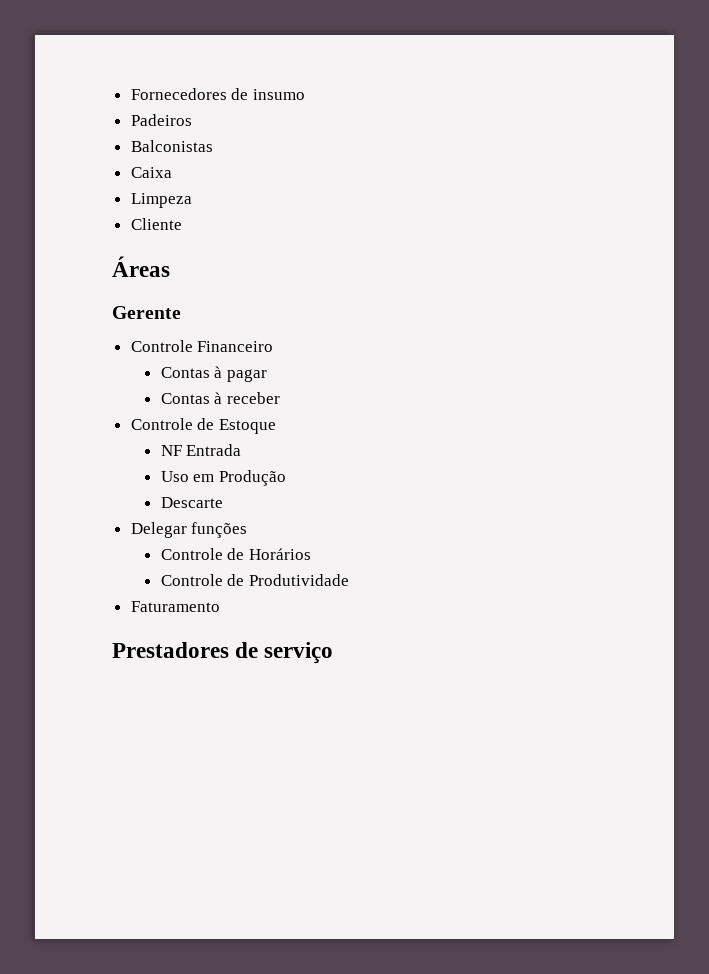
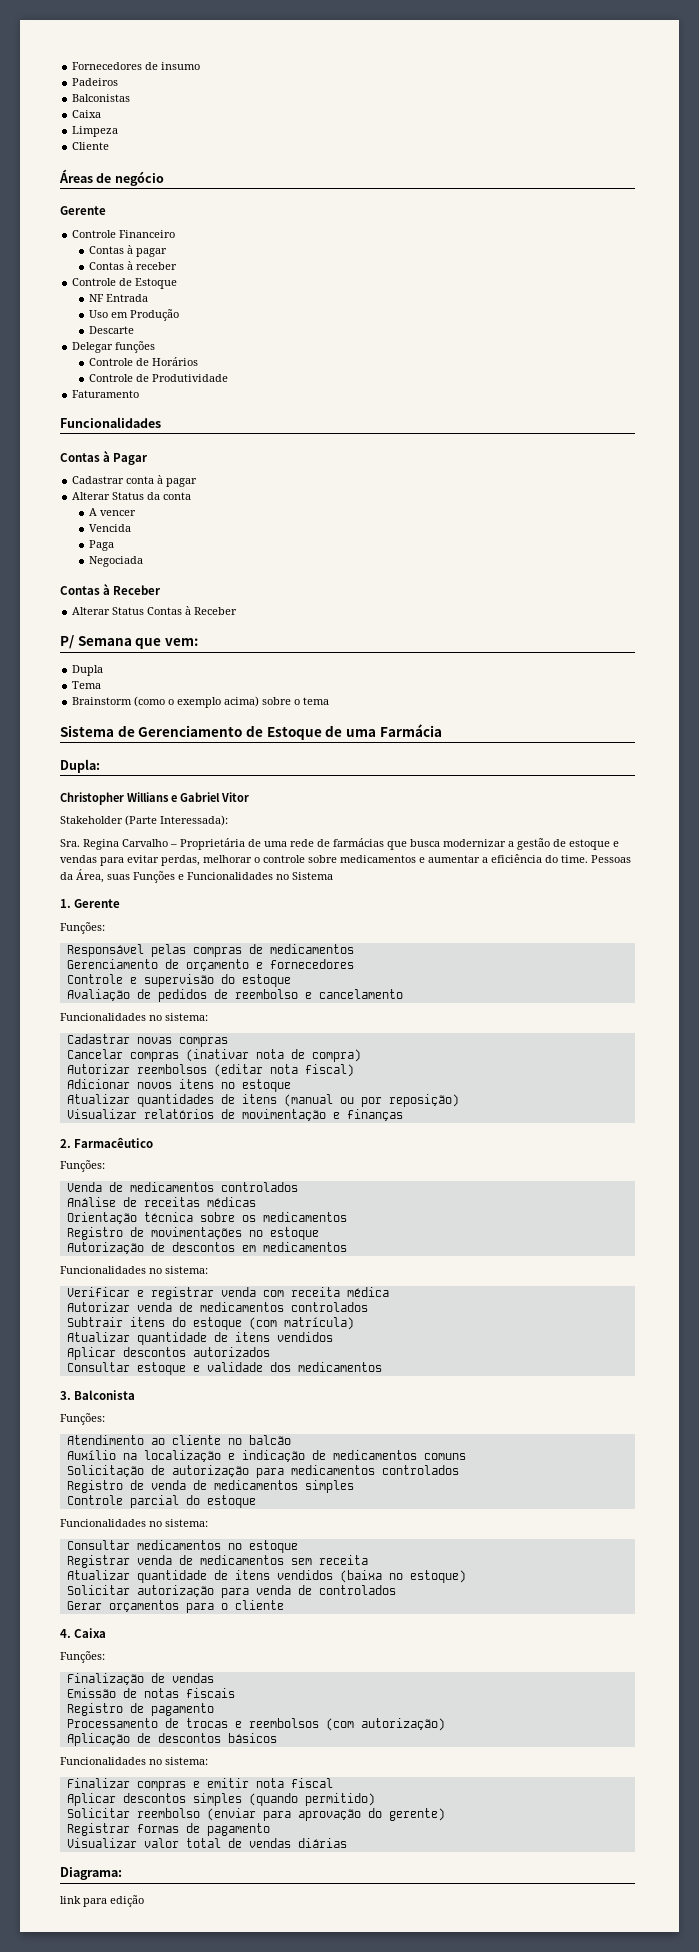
- Áreas
+ Áreas de negócio
  Faturamento
- Prestadores de serviço
+ Funcionalidades
+ Contas à Pagar
+ Cadastrar conta à pagar
+ Alterar Status da conta
+ A vencer
+ Vencida
+ Paga
+ Negociada
+ Contas à Receber
+ Alterar Status Contas à Receber
+ P/ Semana que vem:
+ Dupla
+ Tema
+ Brainstorm (como o exemplo acima) sobre o tema
+ Sistema de Gerenciamento de Estoque de uma Farmácia
+ Dupla:
+ Christopher Willians e Gabriel Vitor
+ Stakeholder (Parte Interessada):
+ Sra. Regina Carvalho – Proprietária de uma rede de farmácias que busca modernizar a gestão de estoque e vendas para evitar perdas, melhorar o controle sobre medicamentos e aumentar a eficiência do time. Pessoas da Área, suas Funções e Funcionalidades no Sistema
+ 1. Gerente
+ Funções:
+ Responsável pelas compras de medicamentos
+ Gerenciamento de orçamento e fornecedores
+ Controle e supervisão do estoque
+ Avaliação de pedidos de reembolso e cancelamento
+ Funcionalidades no sistema:
+ Cadastrar novas compras
+ Cancelar compras (inativar nota de compra)
+ Autorizar reembolsos (editar nota fiscal)
+ Adicionar novos itens no estoque
+ Atualizar quantidades de itens (manual ou por reposição)
+ Visualizar relatórios de movimentação e finanças
+ 2. Farmacêutico
+ Funções:
+ Venda de medicamentos controlados
+ Análise de receitas médicas
+ Orientação técnica sobre os medicamentos
+ Registro de movimentações no estoque
+ Autorização de descontos em medicamentos
+ Funcionalidades no sistema:
+ Verificar e registrar venda com receita médica
+ Autorizar venda de medicamentos controlados
+ Subtrair itens do estoque (com matrícula)
+ Atualizar quantidade de itens vendidos
+ Aplicar descontos autorizados
+ Consultar estoque e validade dos medicamentos
+ 3. Balconista
+ Funções:
+ Atendimento ao cliente no balcão
+ Auxílio na localização e indicação de medicamentos comuns
+ Solicitação de autorização para medicamentos controlados
+ Registro de venda de medicamentos simples
+ Controle parcial do estoque
+ Funcionalidades no sistema:
+ Consultar medicamentos no estoque
+ Registrar venda de medicamentos sem receita
+ Atualizar quantidade de itens vendidos (baixa no estoque)
+ Solicitar autorização para venda de controlados
+ Gerar orçamentos para o cliente
+ 4. Caixa
+ Funções:
+ Finalização de vendas
+ Emissão de notas fiscais
+ Registro de pagamento
+ Processamento de trocas e reembolsos (com autorização)
+ Aplicação de descontos básicos
+ Funcionalidades no sistema:
+ Finalizar compras e emitir nota fiscal
+ Aplicar descontos simples (quando permitido)
+ Solicitar reembolso (enviar para aprovação do gerente)
+ Registrar formas de pagamento
+ Visualizar valor total de vendas diárias
+ Diagrama:
+ link para edição

